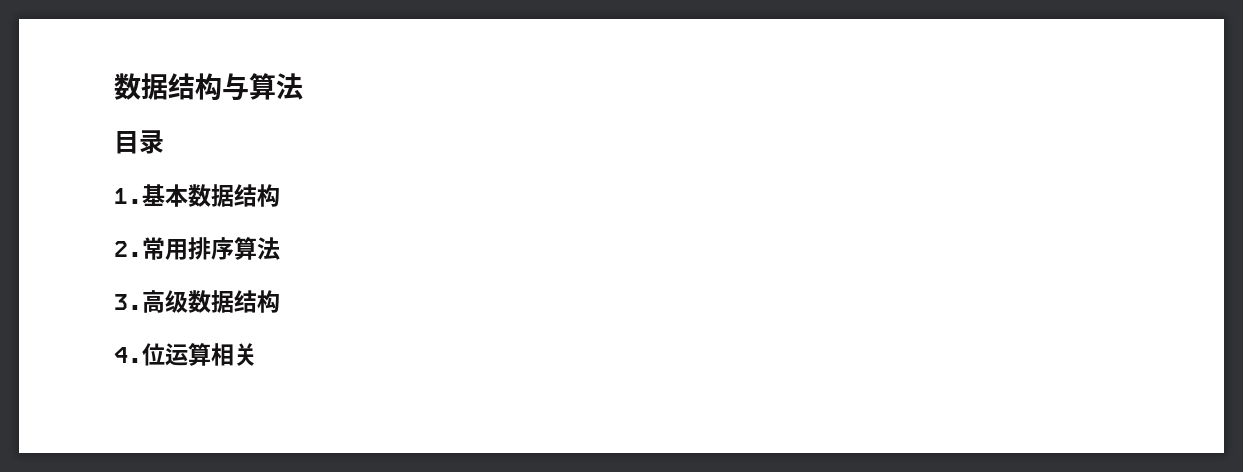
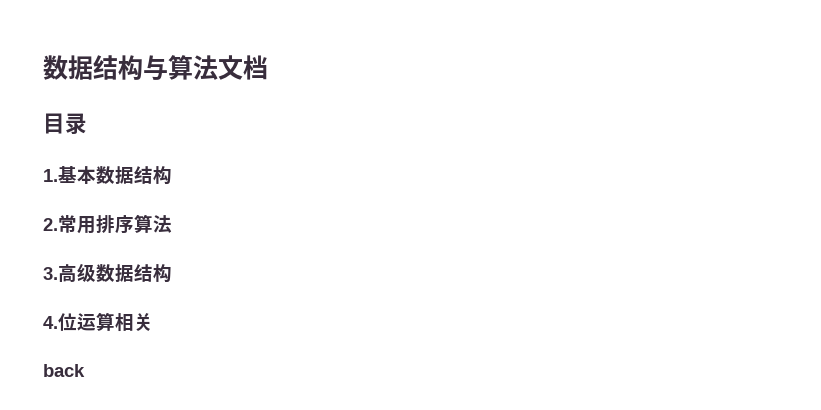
- 数据结构与算法
+ 数据结构与算法文档
+ back

